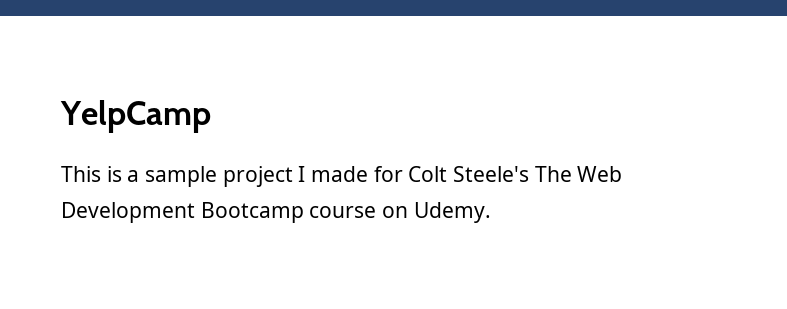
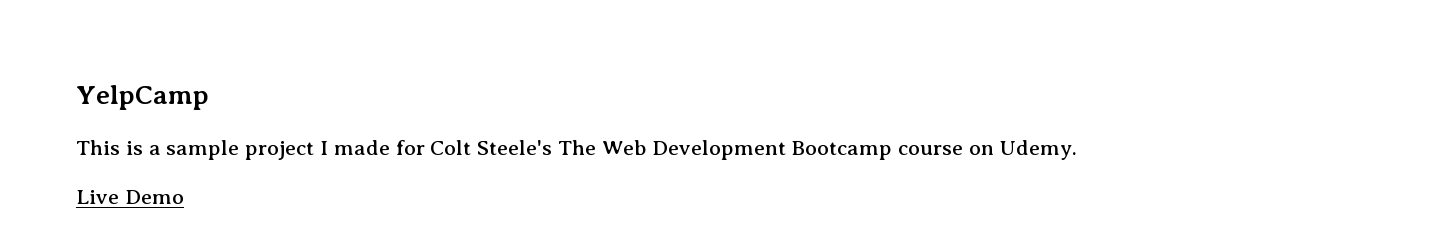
+ Live Demo

